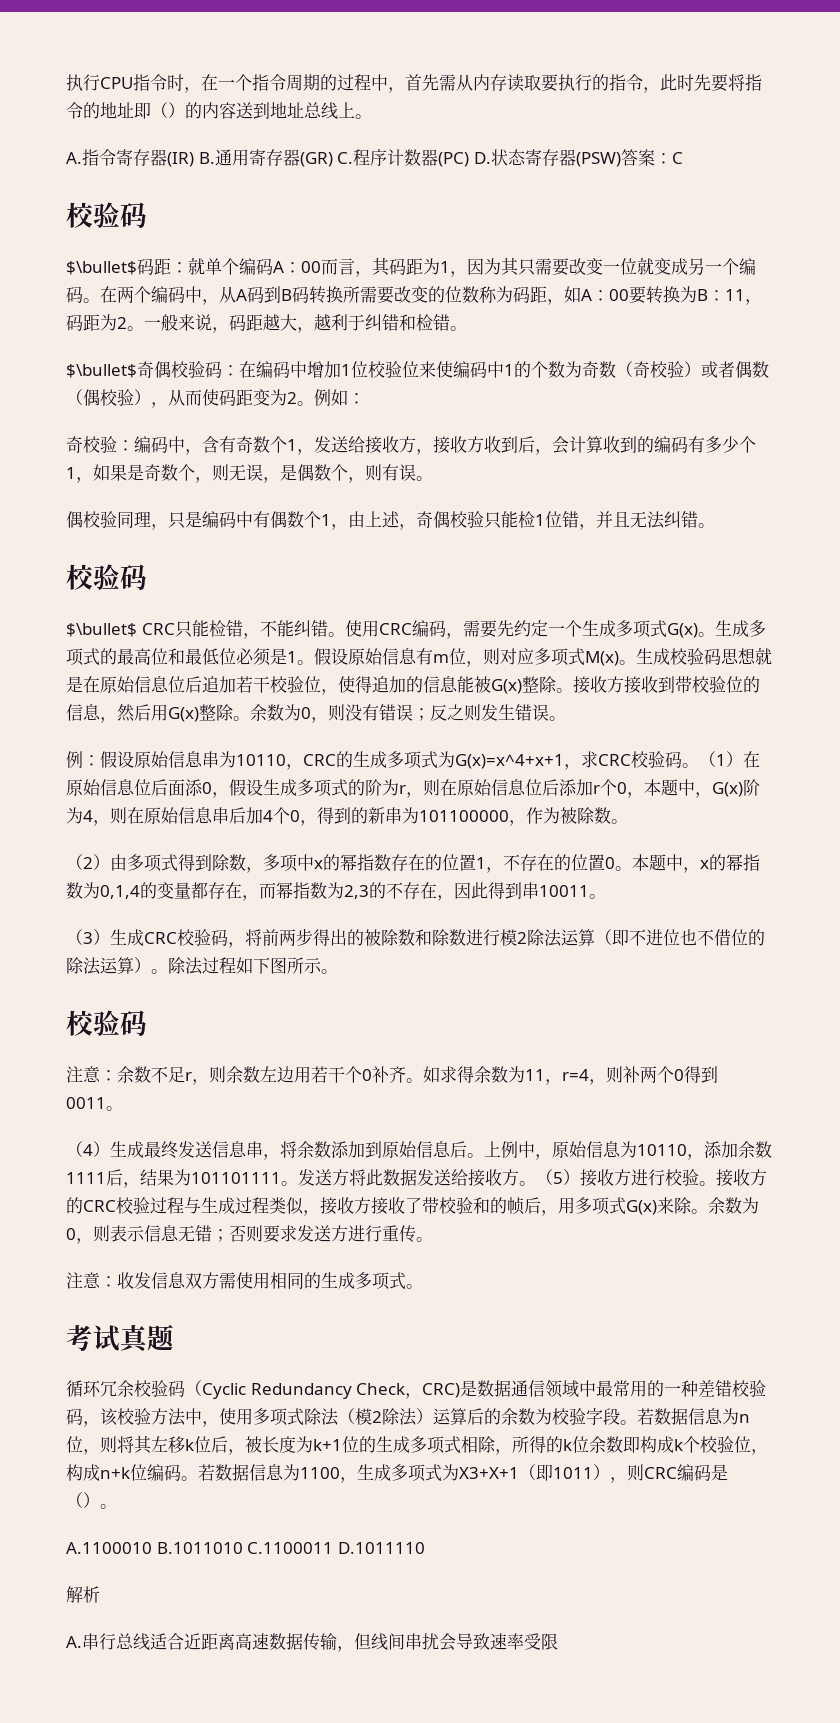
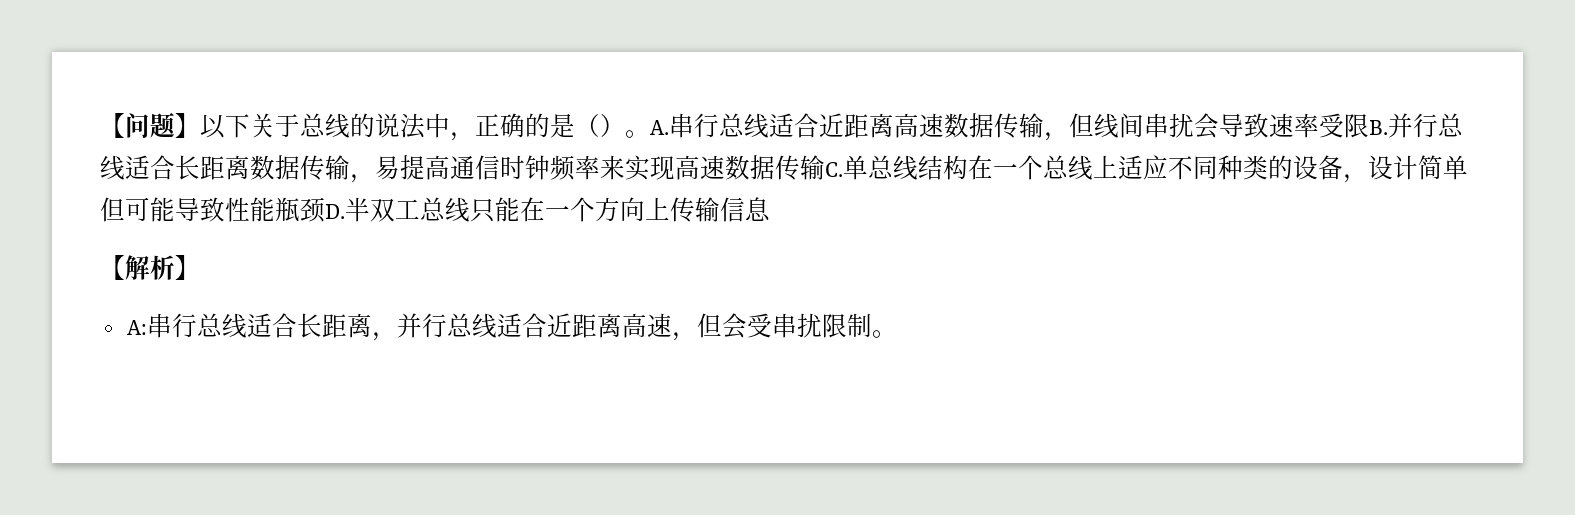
- 执行CPU指令时，在一个指令周期的过程中，首先需从内存读取要执行的指令，此时先要将指令的地址即（）的内容送到地址总线上。
- A.指令寄存器(IR) B.通用寄存器(GR) C.程序计数器(PC) D.状态寄存器(PSW)答案：C
- 校验码
- $\bullet$码距：就单个编码A：00而言，其码距为1，因为其只需要改变一位就变成另一个编码。在两个编码中，从A码到B码转换所需要改变的位数称为码距，如A：00要转换为B：11，码距为2。一般来说，码距越大，越利于纠错和检错。
- $\bullet$奇偶校验码：在编码中增加1位校验位来使编码中1的个数为奇数（奇校验）或者偶数（偶校验），从而使码距变为2。例如：
- 奇校验：编码中，含有奇数个1，发送给接收方，接收方收到后，会计算收到的编码有多少个1，如果是奇数个，则无误，是偶数个，则有误。
- 偶校验同理，只是编码中有偶数个1，由上述，奇偶校验只能检1位错，并且无法纠错。
- 校验码
- $\bullet$ CRC只能检错，不能纠错。使用CRC编码，需要先约定一个生成多项式G(x)。生成多项式的最高位和最低位必须是1。假设原始信息有m位，则对应多项式M(x)。生成校验码思想就是在原始信息位后追加若干校验位，使得追加的信息能被G(x)整除。接收方接收到带校验位的信息，然后用G(x)整除。余数为0，则没有错误；反之则发生错误。
- 例：假设原始信息串为10110，CRC的生成多项式为G(x)=x^4+x+1，求CRC校验码。（1）在原始信息位后面添0，假设生成多项式的阶为r，则在原始信息位后添加r个0，本题中，G(x)阶为4，则在原始信息串后加4个0，得到的新串为101100000，作为被除数。
- （2）由多项式得到除数，多项中x的幂指数存在的位置1，不存在的位置0。本题中，x的幂指数为0,1,4的变量都存在，而幂指数为2,3的不存在，因此得到串10011。
- （3）生成CRC校验码，将前两步得出的被除数和除数进行模2除法运算（即不进位也不借位的除法运算）。除法过程如下图所示。
- 校验码
- 注意：余数不足r，则余数左边用若干个0补齐。如求得余数为11，r=4，则补两个0得到0011。
- （4）生成最终发送信息串，将余数添加到原始信息后。上例中，原始信息为10110，添加余数1111后，结果为101101111。发送方将此数据发送给接收方。（5）接收方进行校验。接收方的CRC校验过程与生成过程类似，接收方接收了带校验和的帧后，用多项式G(x)来除。余数为0，则表示信息无错；否则要求发送方进行重传。
- 注意：收发信息双方需使用相同的生成多项式。
- 考试真题
- 循环冗余校验码（Cyclic Redundancy Check，CRC)是数据通信领域中最常用的一种差错校验码，该校验方法中，使用多项式除法（模2除法）运算后的余数为校验字段。若数据信息为n位，则将其左移k位后，被长度为k+1位的生成多项式相除，所得的k位余数即构成k个校验位，构成n+k位编码。若数据信息为1100，生成多项式为X3+X+1（即1011），则CRC编码是（）。
- A.1100010 B.1011010 C.1100011 D.1011110
- 解析
- A.串行总线适合近距离高速数据传输，但线间串扰会导致速率受限
+ 【问题】以下关于总线的说法中，正确的是（）。A.串行总线适合近距离高速数据传输，但线间串扰会导致速率受限B.并行总线适合长距离数据传输，易提高通信时钟频率来实现高速数据传输C.单总线结构在一个总线上适应不同种类的设备，设计简单但可能导致性能瓶颈D.半双工总线只能在一个方向上传输信息
+ 【解析】
+ A:串行总线适合长距离，并行总线适合近距离高速，但会受串扰限制。

